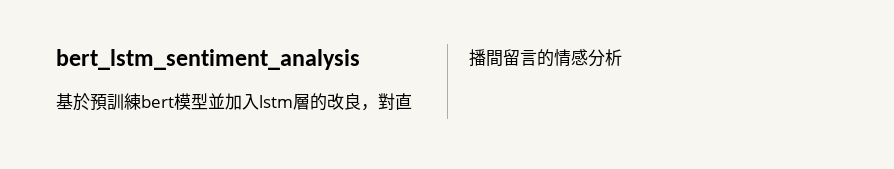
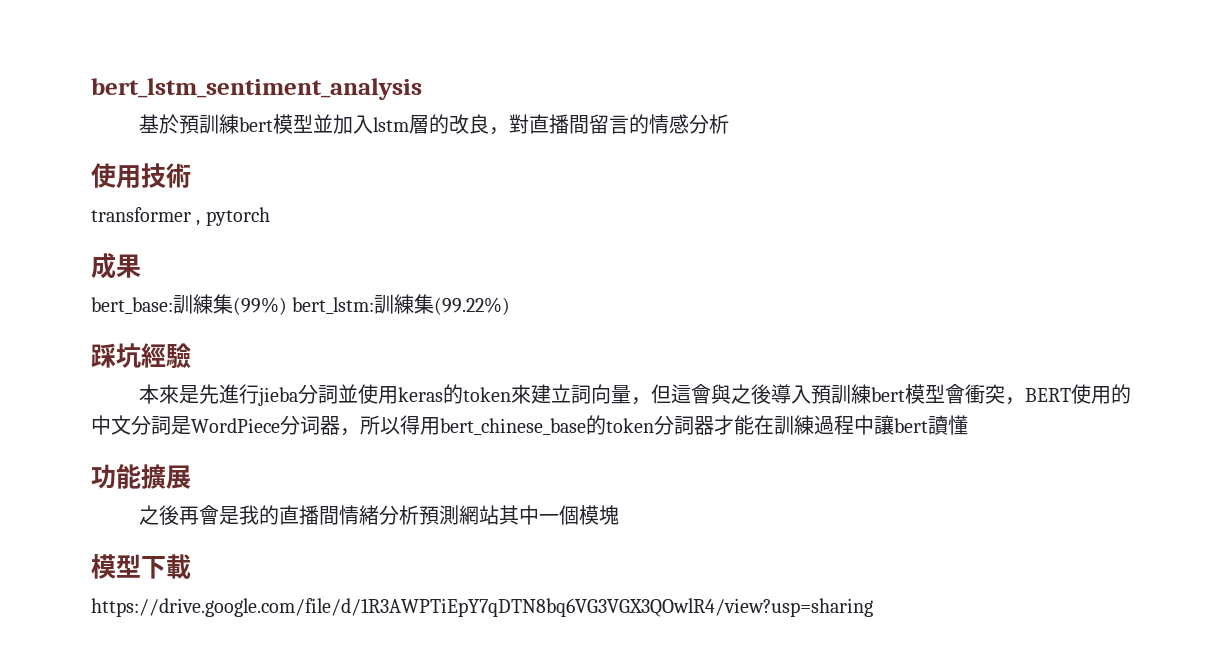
+ 使用技術
+ transformer , pytorch
+ 成果
+ bert_base:訓練集(99%) bert_lstm:訓練集(99.22%)
+ 踩坑經驗
+ 本來是先進行jieba分詞並使用keras的token來建立詞向量，但這會與之後導入預訓練bert模型會衝突，BERT使用的中文分詞是WordPiece分词器，所以得用bert_chinese_base的token分詞器才能在訓練過程中讓bert讀懂
+ 功能擴展
+ 之後再會是我的直播間情緒分析預測網站其中一個模塊
+ 模型下載
+ https://drive.google.com/file/d/1R3AWPTiEpY7qDTN8bq6VG3VGX3QOwlR4/view?usp=sharing

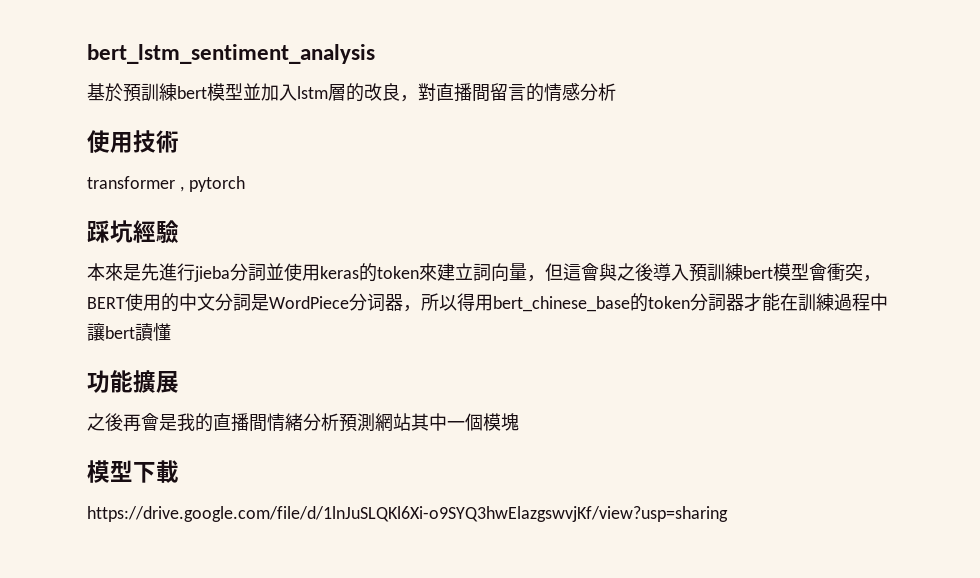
- 成果
- bert_base:訓練集(99%) bert_lstm:訓練集(99.22%)
- https://drive.google.com/file/d/1R3AWPTiEpY7qDTN8bq6VG3VGX3QOwlR4/view?usp=sharing
+ https://drive.google.com/file/d/1lnJuSLQKl6Xi-o9SYQ3hwElazgswvjKf/view?usp=sharing

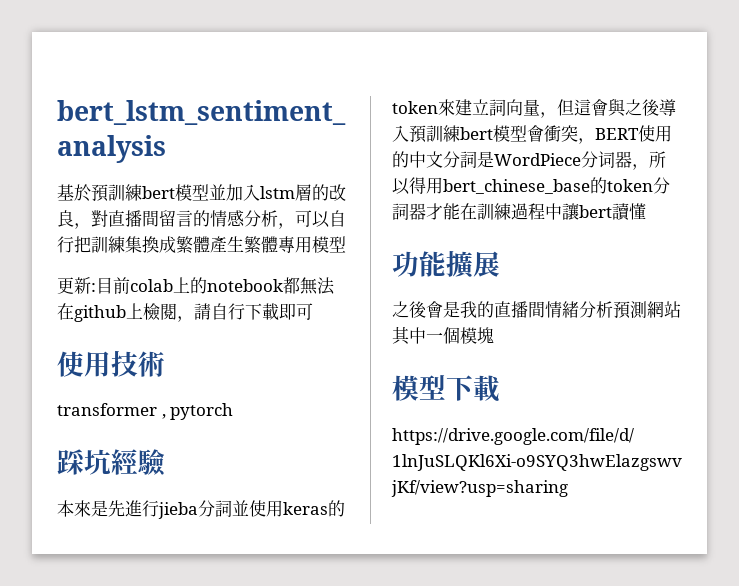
- 基於預訓練bert模型並加入lstm層的改良，對直播間留言的情感分析
+ 基於預訓練bert模型並加入lstm層的改良，對直播間留言的情感分析，可以自行把訓練集換成繁體產生繁體專用模型
+ 更新:目前colab上的notebook都無法在github上檢閱，請自行下載即可
- 之後再會是我的直播間情緒分析預測網站其中一個模塊
+ 之後會是我的直播間情緒分析預測網站其中一個模塊

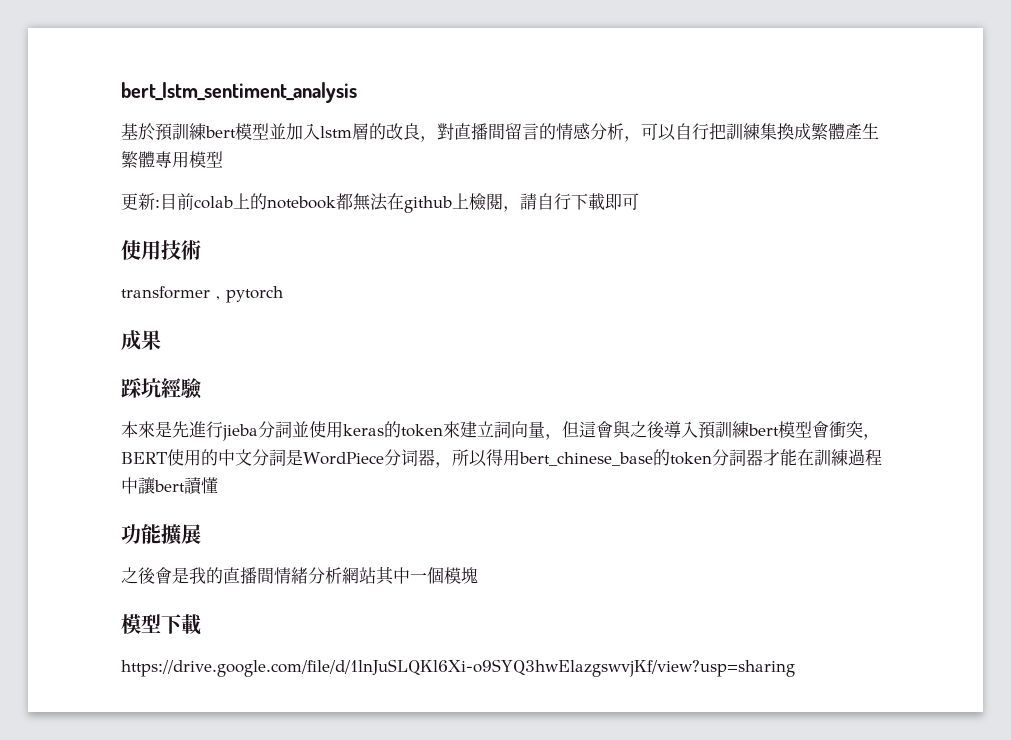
+ 成果
- 之後會是我的直播間情緒分析預測網站其中一個模塊
+ 之後會是我的直播間情緒分析網站其中一個模塊

